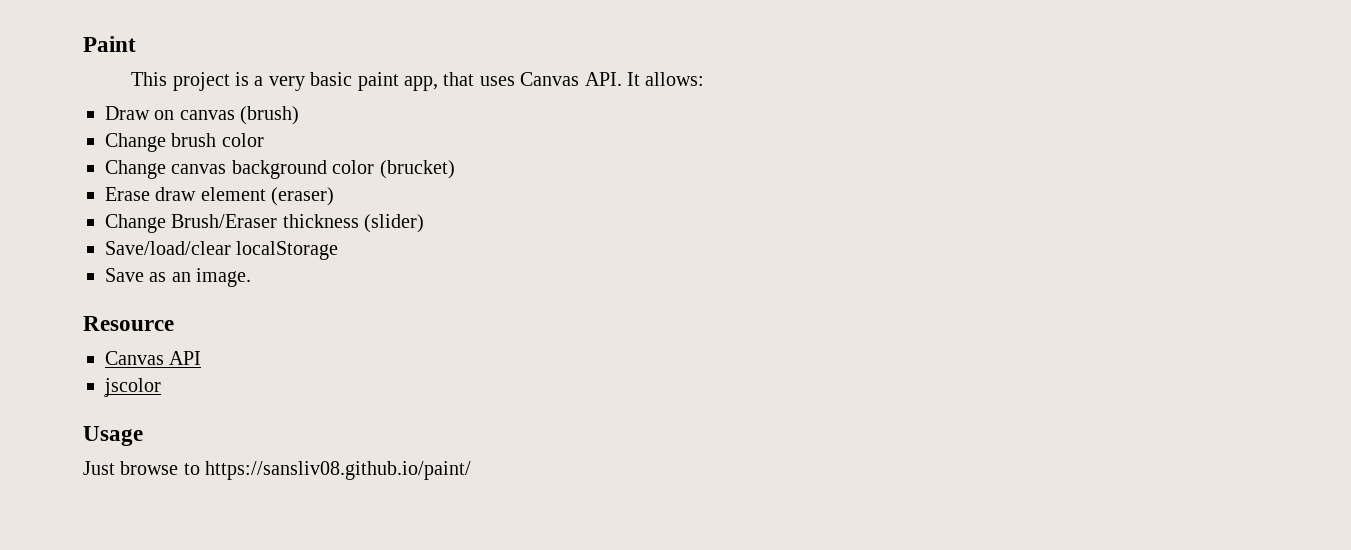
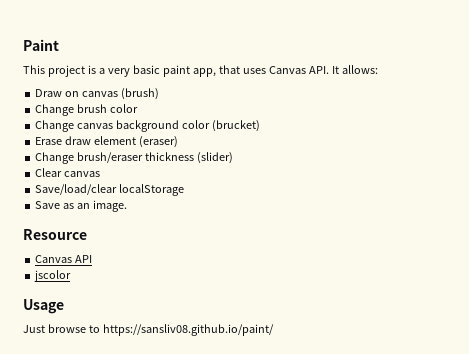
- Change Brush/Eraser thickness (slider)
+ Change brush/eraser thickness (slider)
+ Clear canvas

